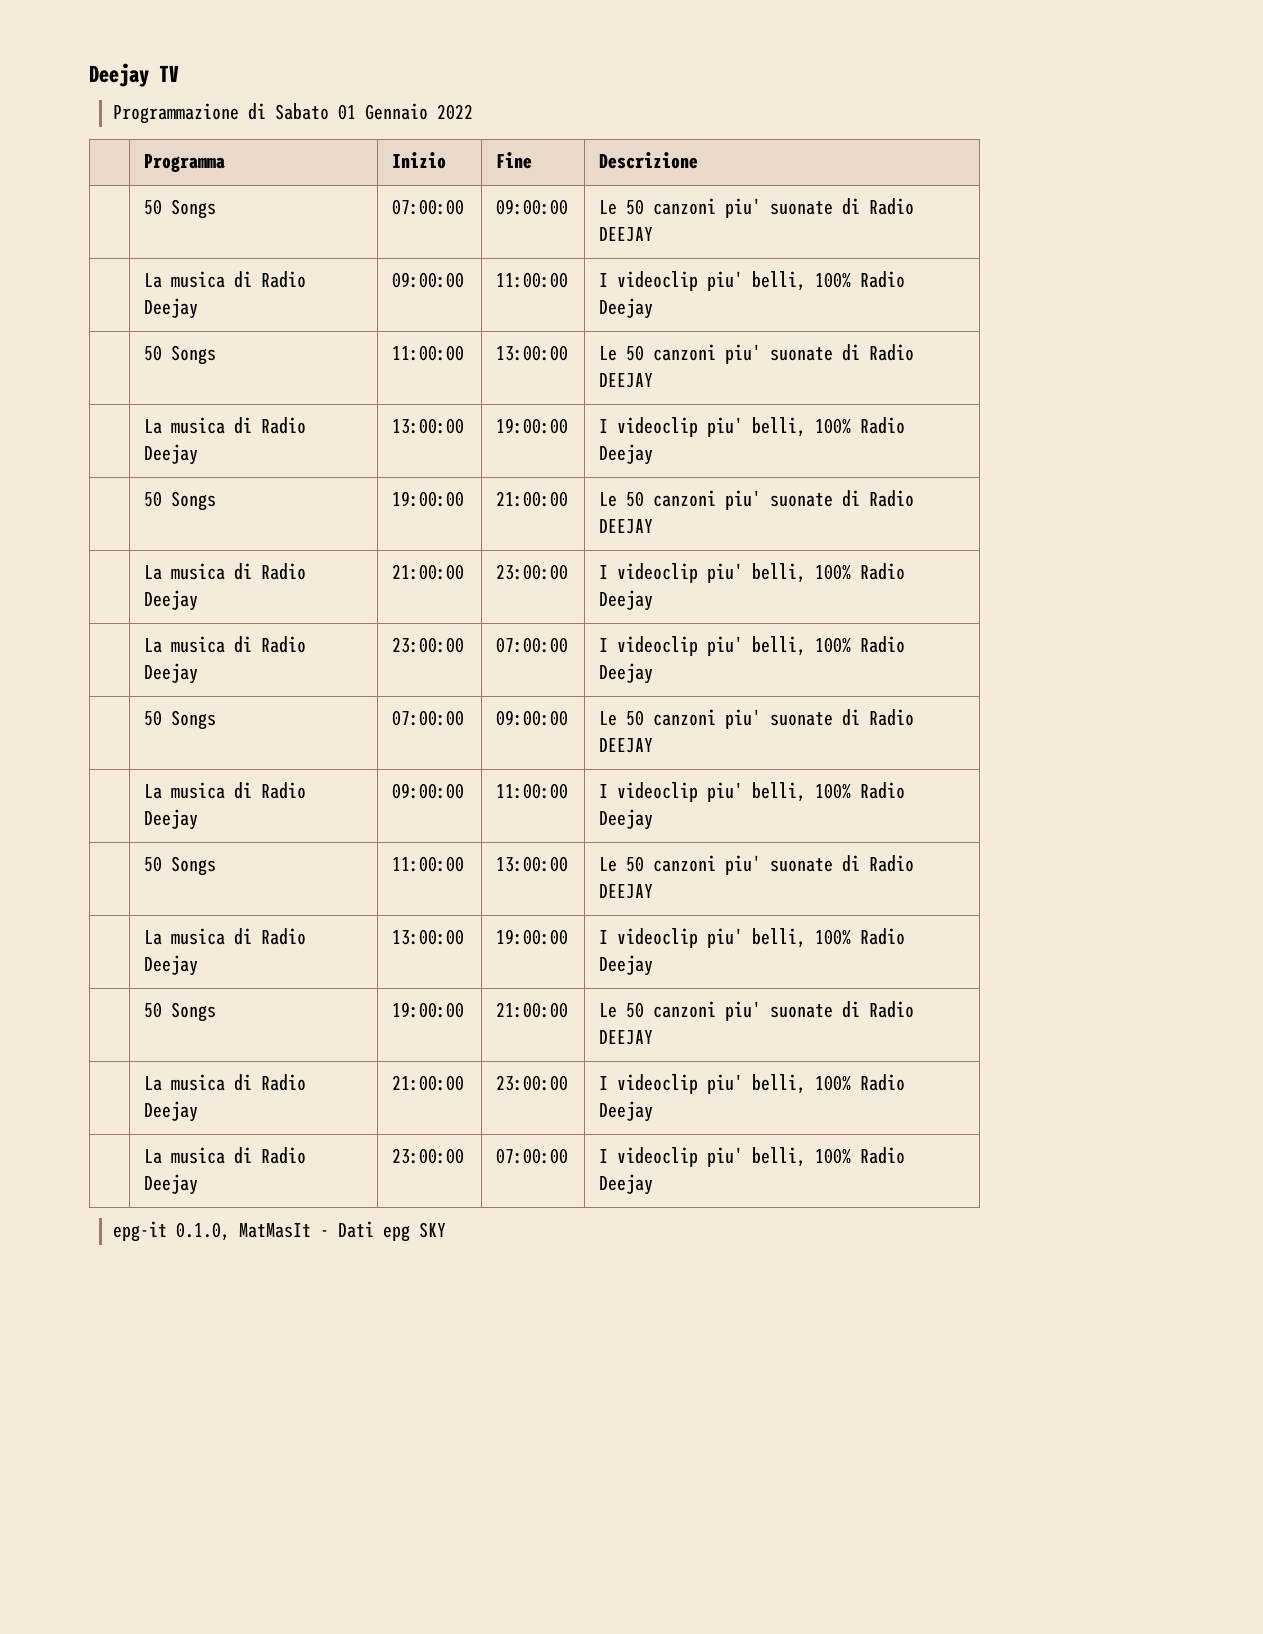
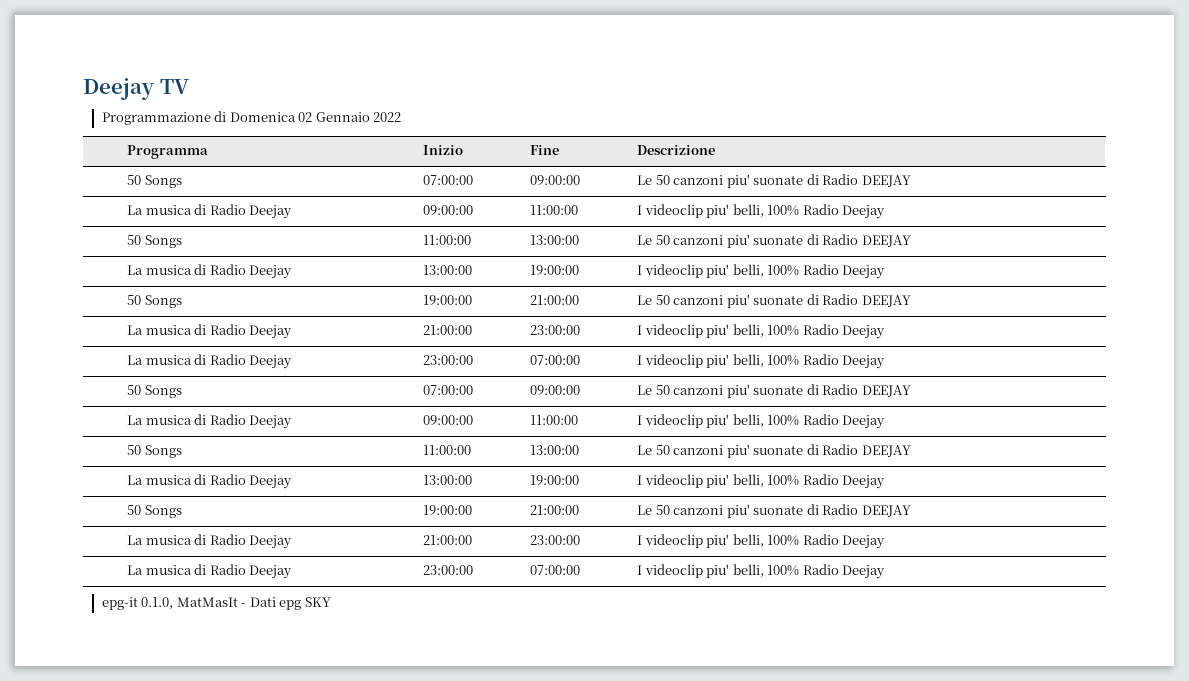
- Programmazione di Sabato 01 Gennaio 2022
+ Programmazione di Domenica 02 Gennaio 2022

